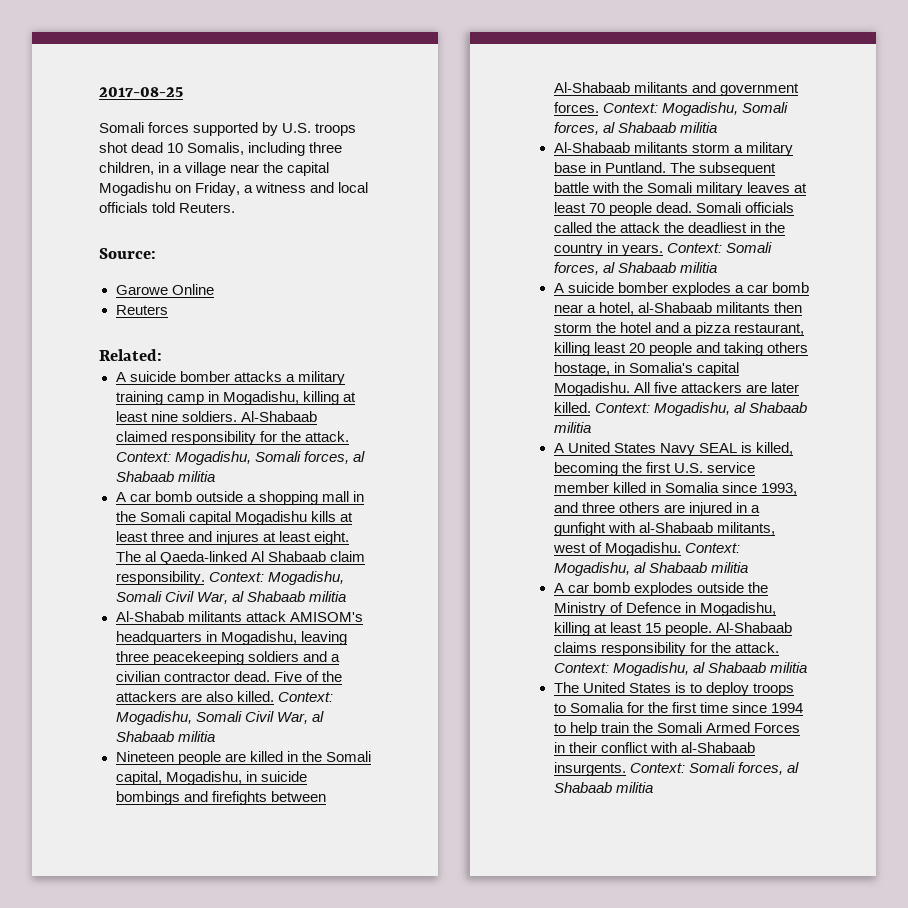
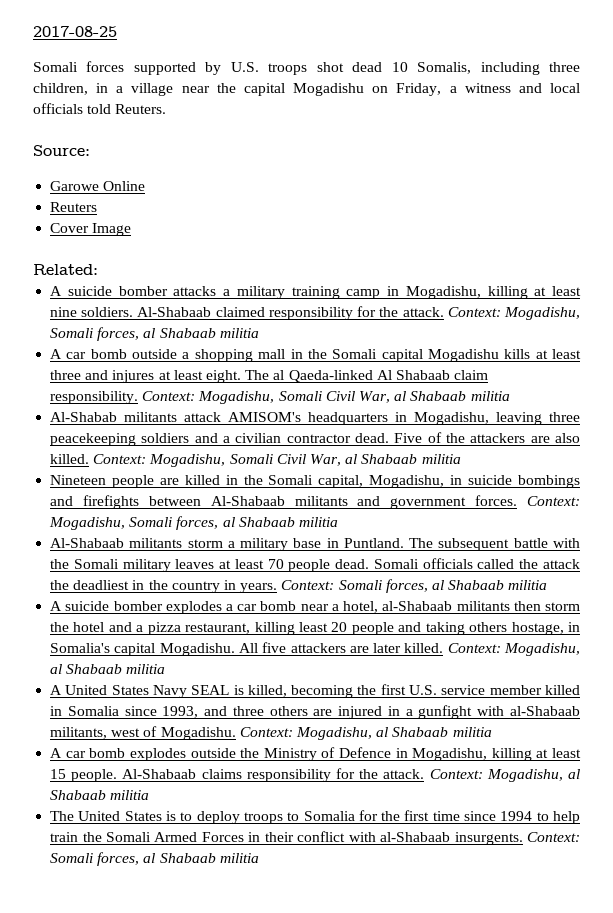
+ Cover Image

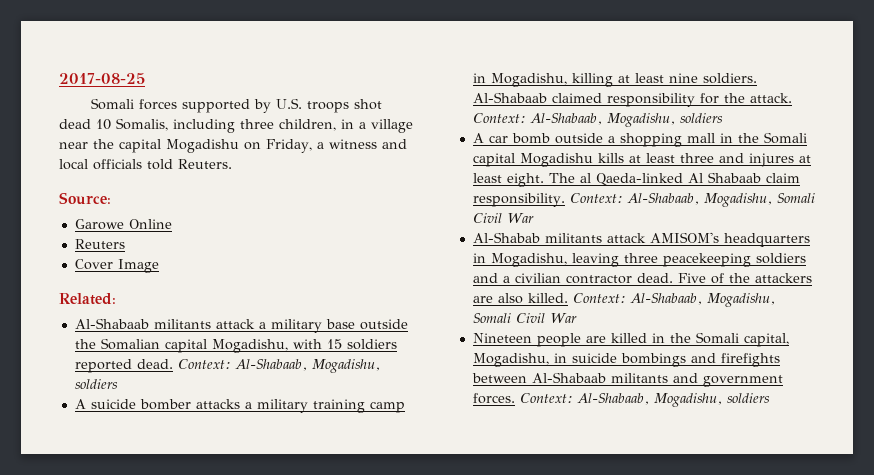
+ Al-Shabaab militants attack a military base outside the Somalian capital Mogadishu, with 15 soldiers reported dead. Context: Al-Shabaab, Mogadishu, soldiers
- Al-Shabaab claimed responsibility for the attack. Context: Mogadishu, Somali forces, al Shabaab militia
+ Al-Shabaab claimed responsibility for the attack. Context: Al-Shabaab, Mogadishu, soldiers
- The al Qaeda-linked Al Shabaab claim responsibility. Context: Mogadishu, Somali Civil War, al Shabaab militia
+ The al Qaeda-linked Al Shabaab claim responsibility. Context: Al-Shabaab, Mogadishu, Somali Civil War
- Five of the attackers are also killed. Context: Mogadishu, Somali Civil War, al Shabaab militia
+ Five of the attackers are also killed. Context: Al-Shabaab, Mogadishu, Somali Civil War
- Nineteen people are killed in the Somali capital, Mogadishu, in suicide bombings and firefights between Al-Shabaab militants and government forces. Context: Mogadishu, Somali forces, al Shabaab militia
- Al-Shabaab militants storm a military base in Puntland. The subsequent battle with the Somali military leaves at least 70 people dead. Somali officials called the attack the deadliest in the country in years. Context: Somali forces, al Shabaab militia
- A suicide bomber explodes a car bomb near a hotel, al-Shabaab militants then storm the hotel and a pizza restaurant, killing least 20 people and taking others hostage, in Somalia's capital Mogadishu. All five attackers are later killed. Context: Mogadishu, al Shabaab militia
- A United States Navy SEAL is killed, becoming the first U.S. service member killed in Somalia since 1993, and three others are injured in a gunfight with al-Shabaab militants, west of Mogadishu. Context: Mogadishu, al Shabaab militia
- A car bomb explodes outside the Ministry of Defence in Mogadishu, killing at least 15 people. Al-Shabaab claims responsibility for the attack. Context: Mogadishu, al Shabaab militia
- The United States is to deploy troops to Somalia for the first time since 1994 to help train the Somali Armed Forces in their conflict with al-Shabaab insurgents. Context: Somali forces, al Shabaab militia
+ Nineteen people are killed in the Somali capital, Mogadishu, in suicide bombings and firefights between Al-Shabaab militants and government forces. Context: Al-Shabaab, Mogadishu, soldiers

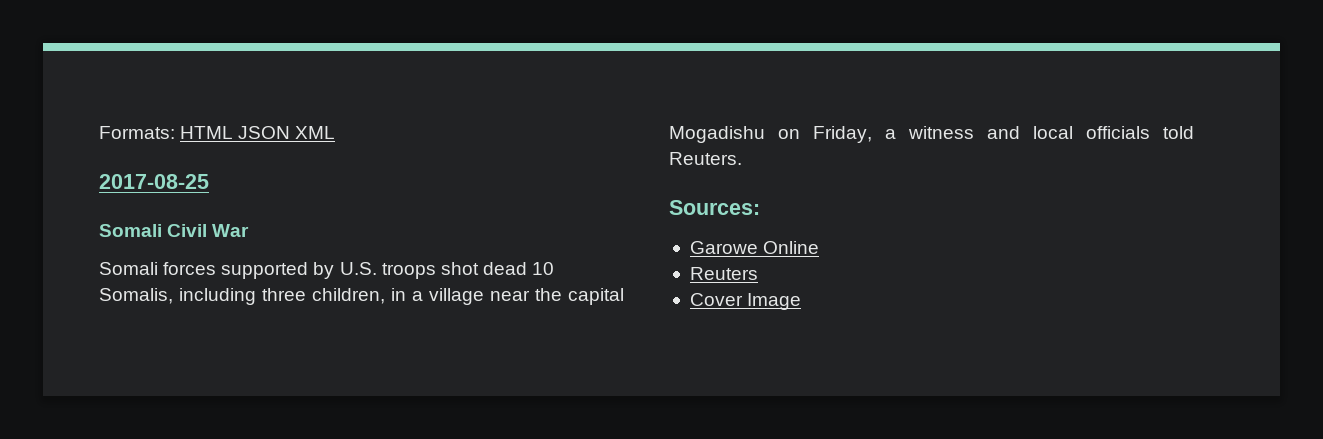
+ Formats: HTML JSON XML
  2017-08-25
+ Somali Civil War
- Source:
+ Sources:
- Related:
- Al-Shabaab militants attack a military base outside the Somalian capital Mogadishu, with 15 soldiers reported dead. Context: Al-Shabaab, Mogadishu, soldiers
- A suicide bomber attacks a military training camp in Mogadishu, killing at least nine soldiers. Al-Shabaab claimed responsibility for the attack. Context: Al-Shabaab, Mogadishu, soldiers
- A car bomb outside a shopping mall in the Somali capital Mogadishu kills at least three and injures at least eight. The al Qaeda-linked Al Shabaab claim responsibility. Context: Al-Shabaab, Mogadishu, Somali Civil War
- Al-Shabab militants attack AMISOM's headquarters in Mogadishu, leaving three peacekeeping soldiers and a civilian contractor dead. Five of the attackers are also killed. Context: Al-Shabaab, Mogadishu, Somali Civil War
- Nineteen people are killed in the Somali capital, Mogadishu, in suicide bombings and firefights between Al-Shabaab militants and government forces. Context: Al-Shabaab, Mogadishu, soldiers

